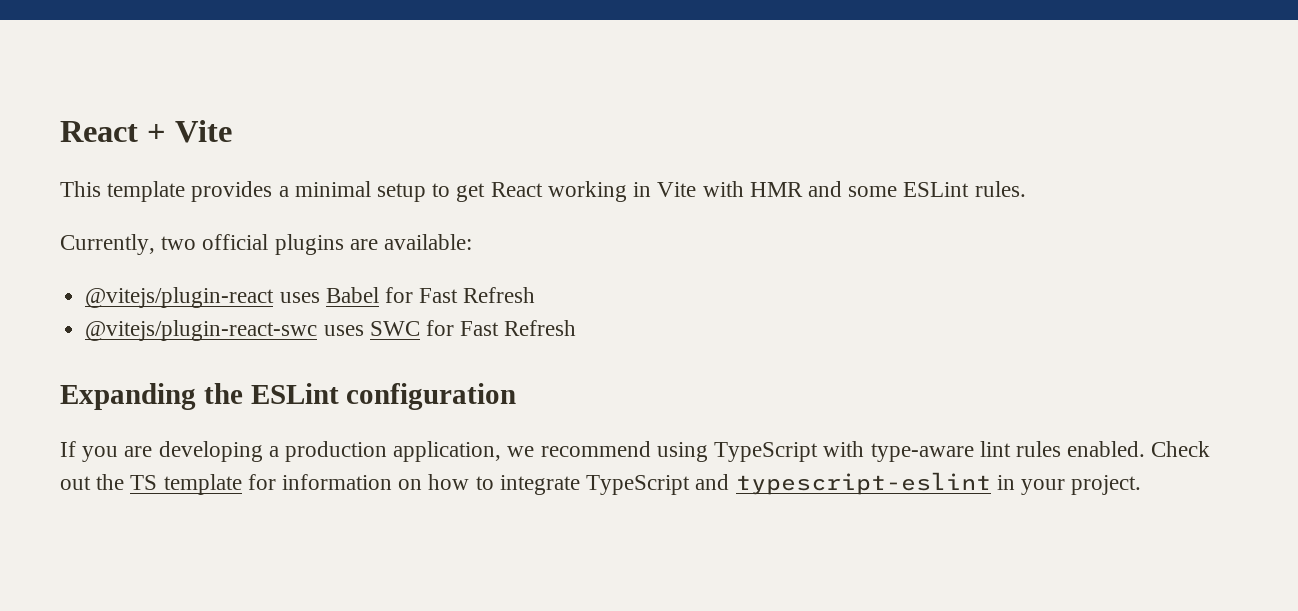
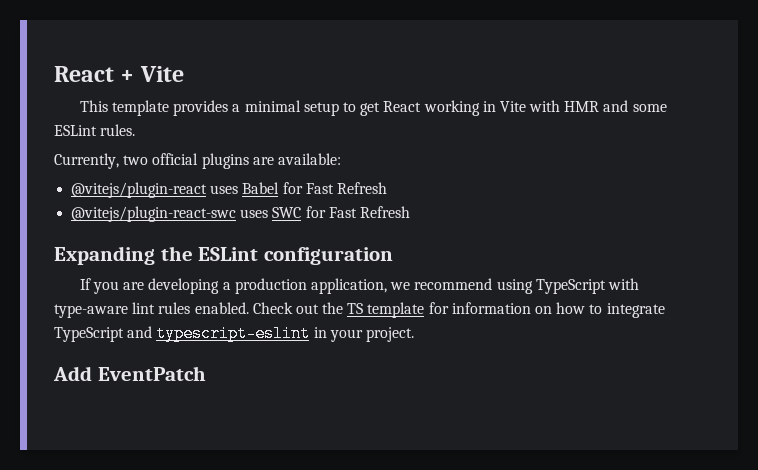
+ Add EventPatch

